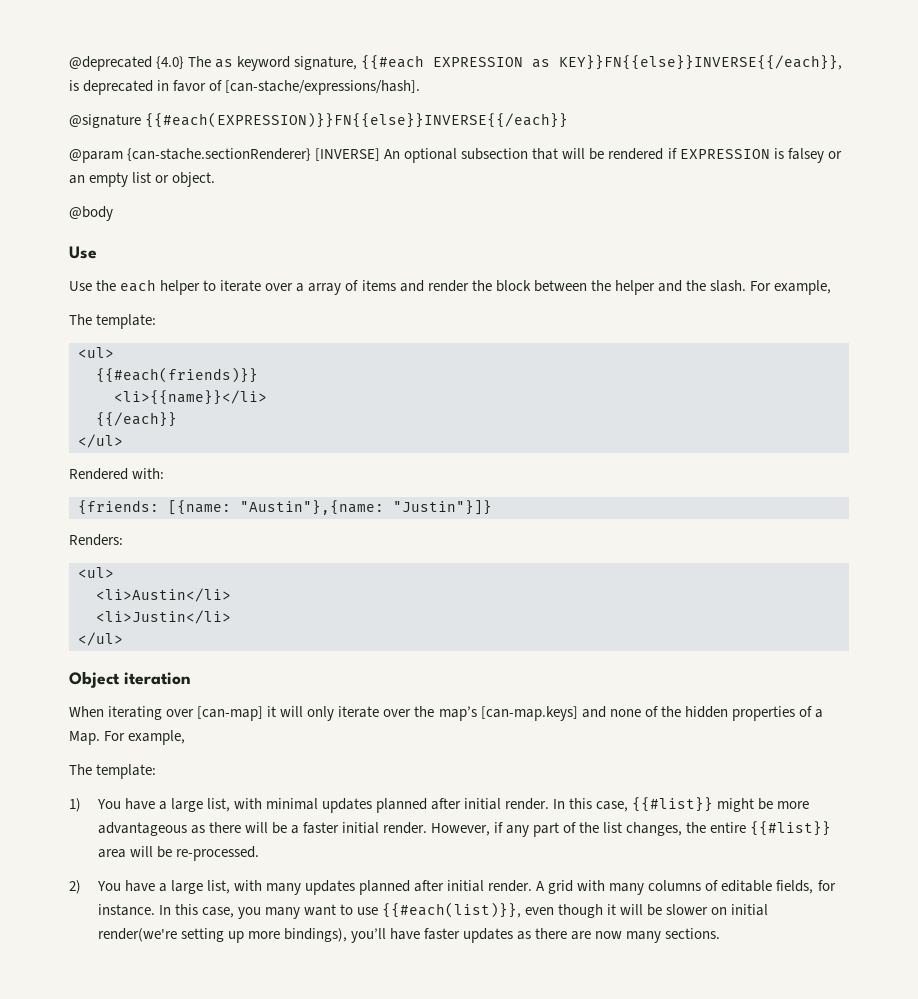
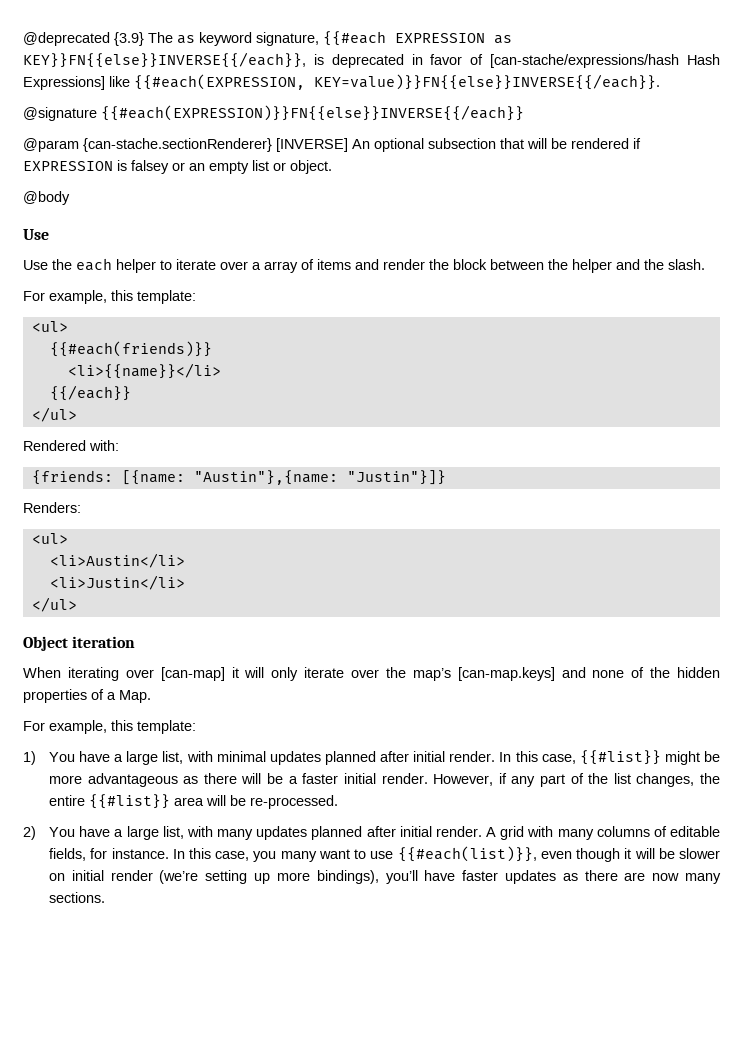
- @deprecated {4.0} The as keyword signature, {{#each EXPRESSION as KEY}}FN{{else}}INVERSE{{/each}}, is deprecated in favor of [can-stache/expressions/hash].
+ @deprecated {3.9} The as keyword signature, {{#each EXPRESSION as KEY}}FN{{else}}INVERSE{{/each}}, is deprecated in favor of [can-stache/expressions/hash Hash Expressions] like {{#each(EXPRESSION, KEY=value)}}FN{{else}}INVERSE{{/each}}.
- Use the each helper to iterate over a array of items and render the block between the helper and the slash. For example,
- The template:
+ Use the each helper to iterate over a array of items and render the block between the helper and the slash.
+ For example, this template:
- When iterating over [can-map] it will only iterate over the map’s [can-map.keys] and none of the hidden properties of a Map. For example,
- The template:
+ When iterating over [can-map] it will only iterate over the map’s [can-map.keys] and none of the hidden properties of a Map.
+ For example, this template:
- In this case, you many want to use {{#each(list)}}, even though it will be slower on initial render(we're setting up more bindings), you’ll have faster updates as there are now many sections.
+ In this case, you many want to use {{#each(list)}}, even though it will be slower on initial render (we’re setting up more bindings), you’ll have faster updates as there are now many sections.

